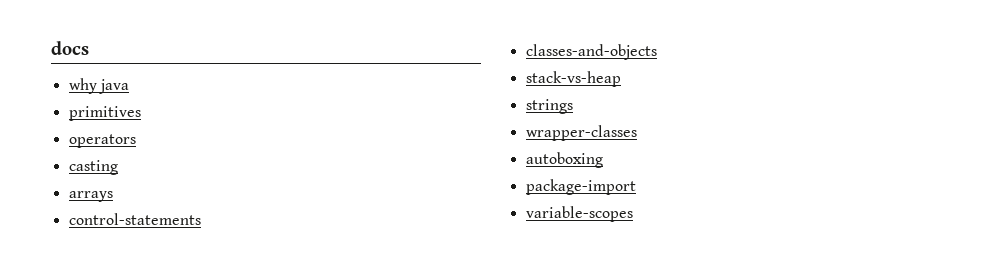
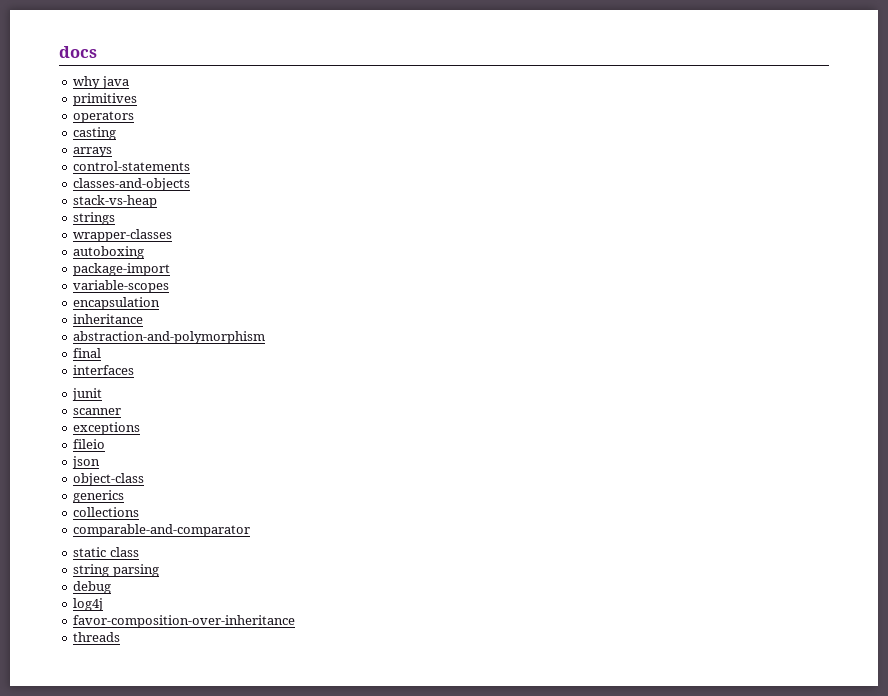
+ encapsulation
+ inheritance
+ abstraction-and-polymorphism
+ final
+ interfaces
+ junit
+ scanner
+ exceptions
+ fileio
+ json
+ object-class
+ generics
+ collections
+ comparable-and-comparator
+ static class
+ string parsing
+ debug
+ log4j
+ favor-composition-over-inheritance
+ threads

